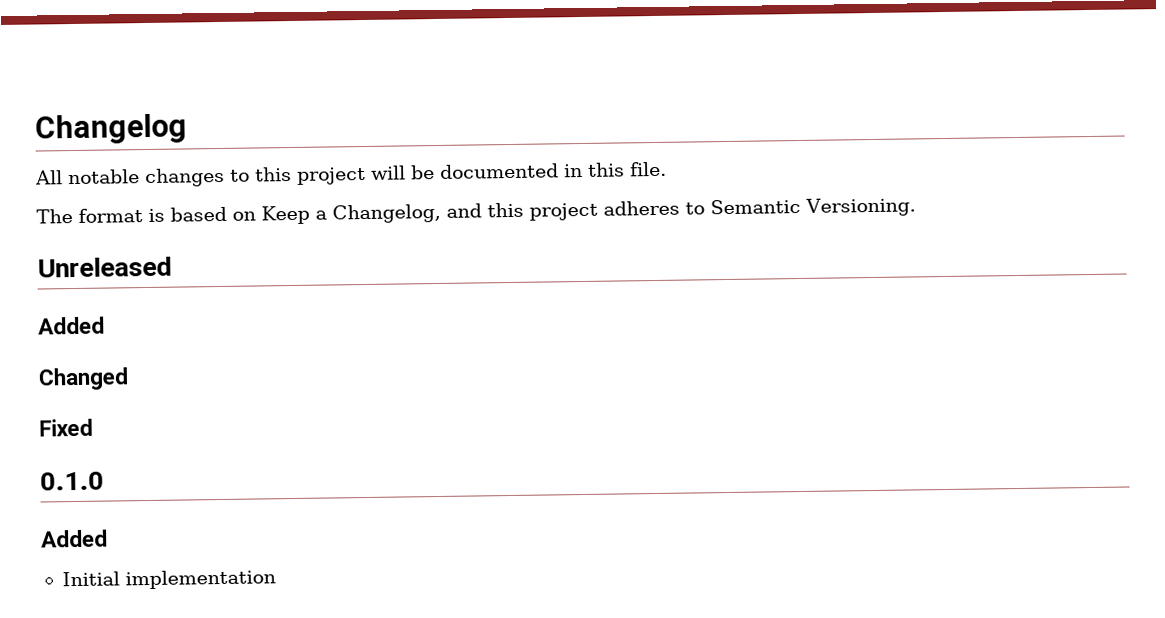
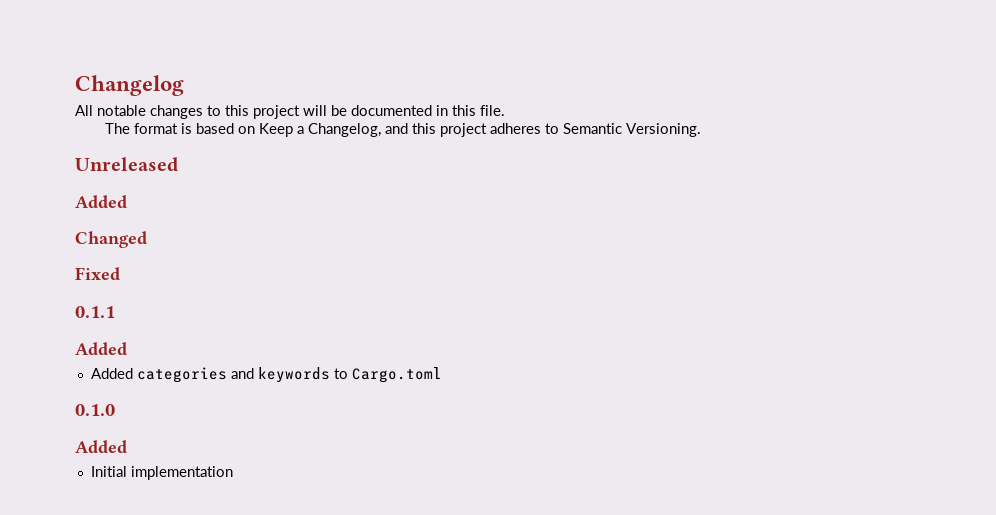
+ 0.1.1
+ Added
+ Added categories and keywords to Cargo.toml

